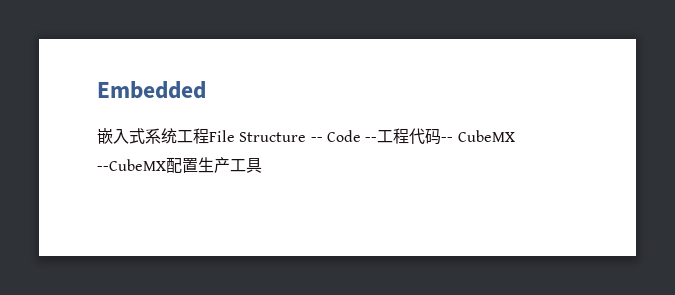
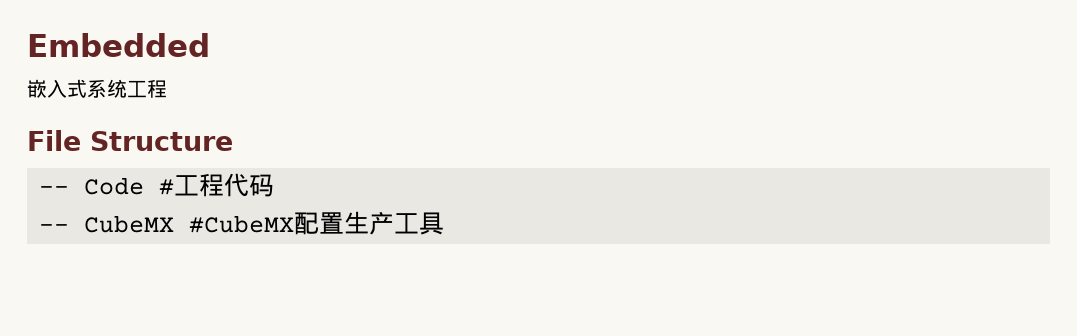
- 嵌入式系统工程File Structure -- Code --工程代码-- CubeMX --CubeMX配置生产工具
+ 嵌入式系统工程
+ File Structure
+ -- Code #工程代码
+ -- CubeMX #CubeMX配置生产工具

